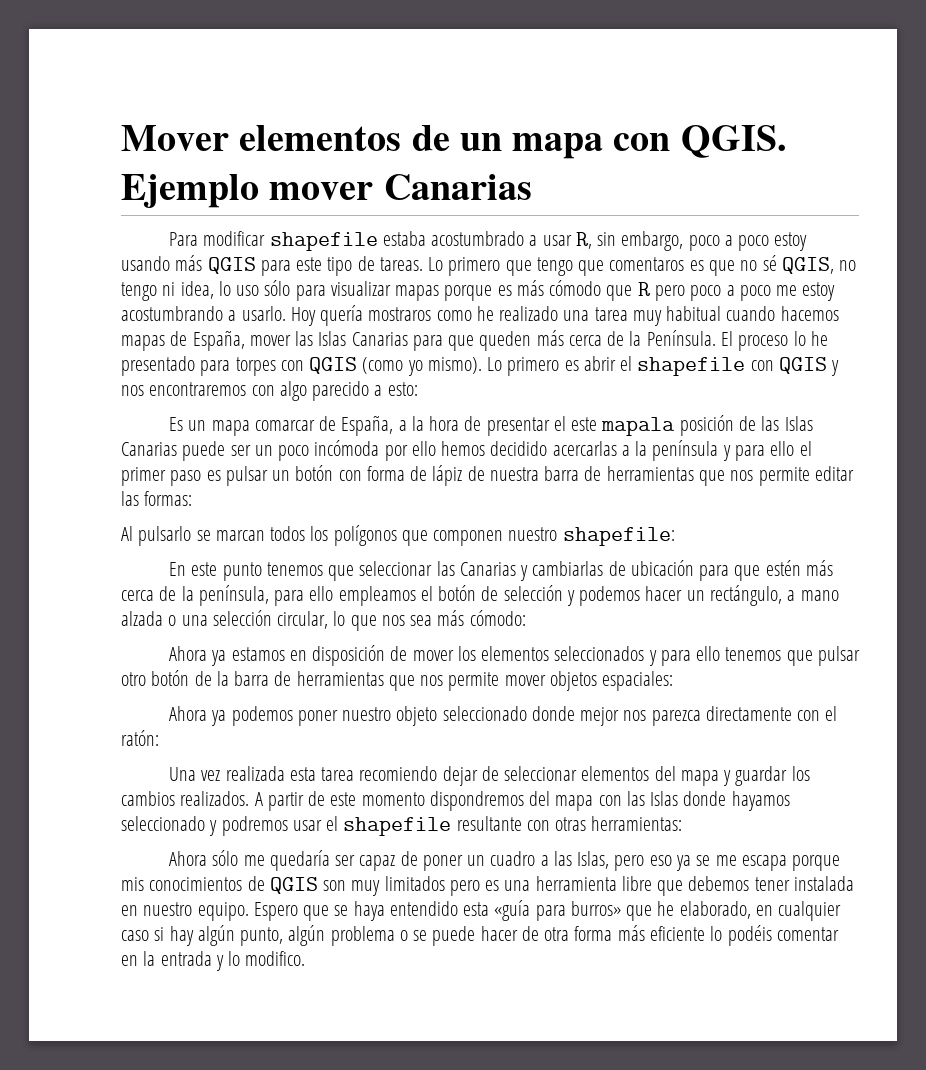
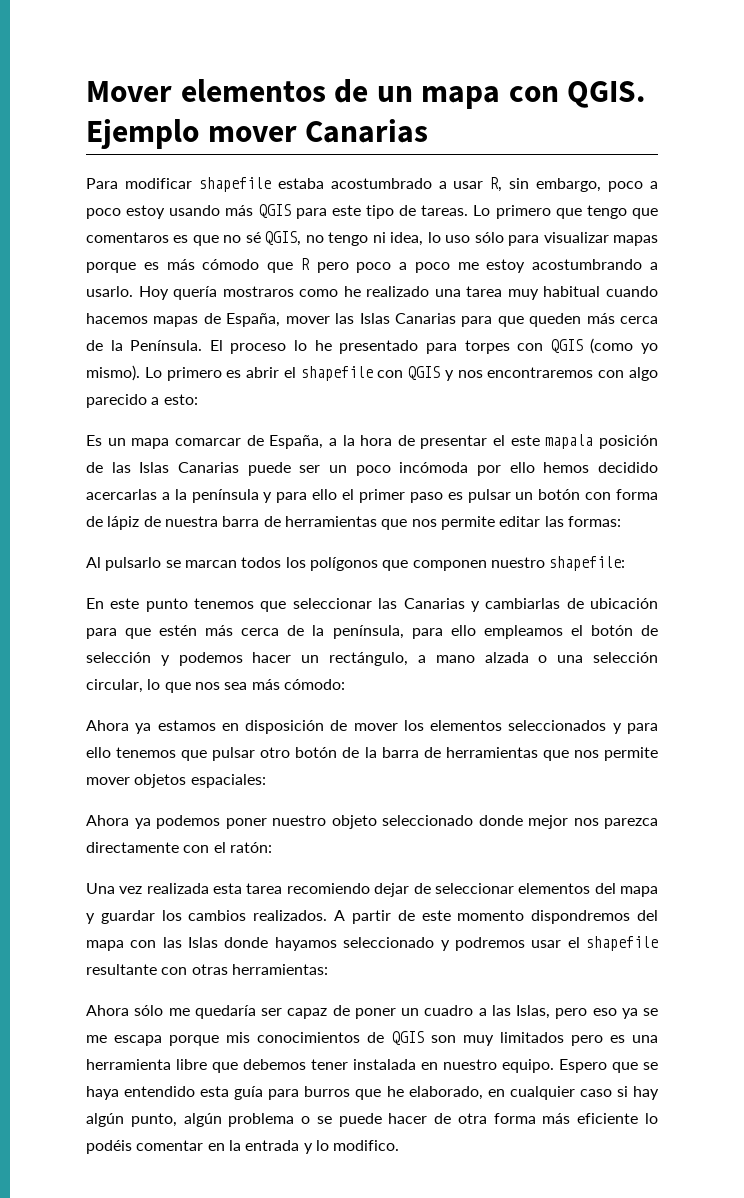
- Espero que se haya entendido esta «guía para burros» que he elaborado, en cualquier caso si hay algún punto, algún problema o se puede hacer de otra forma más eficiente lo podéis comentar en la entrada y lo modifico.
+ Espero que se haya entendido esta guía para burros que he elaborado, en cualquier caso si hay algún punto, algún problema o se puede hacer de otra forma más eficiente lo podéis comentar en la entrada y lo modifico.

